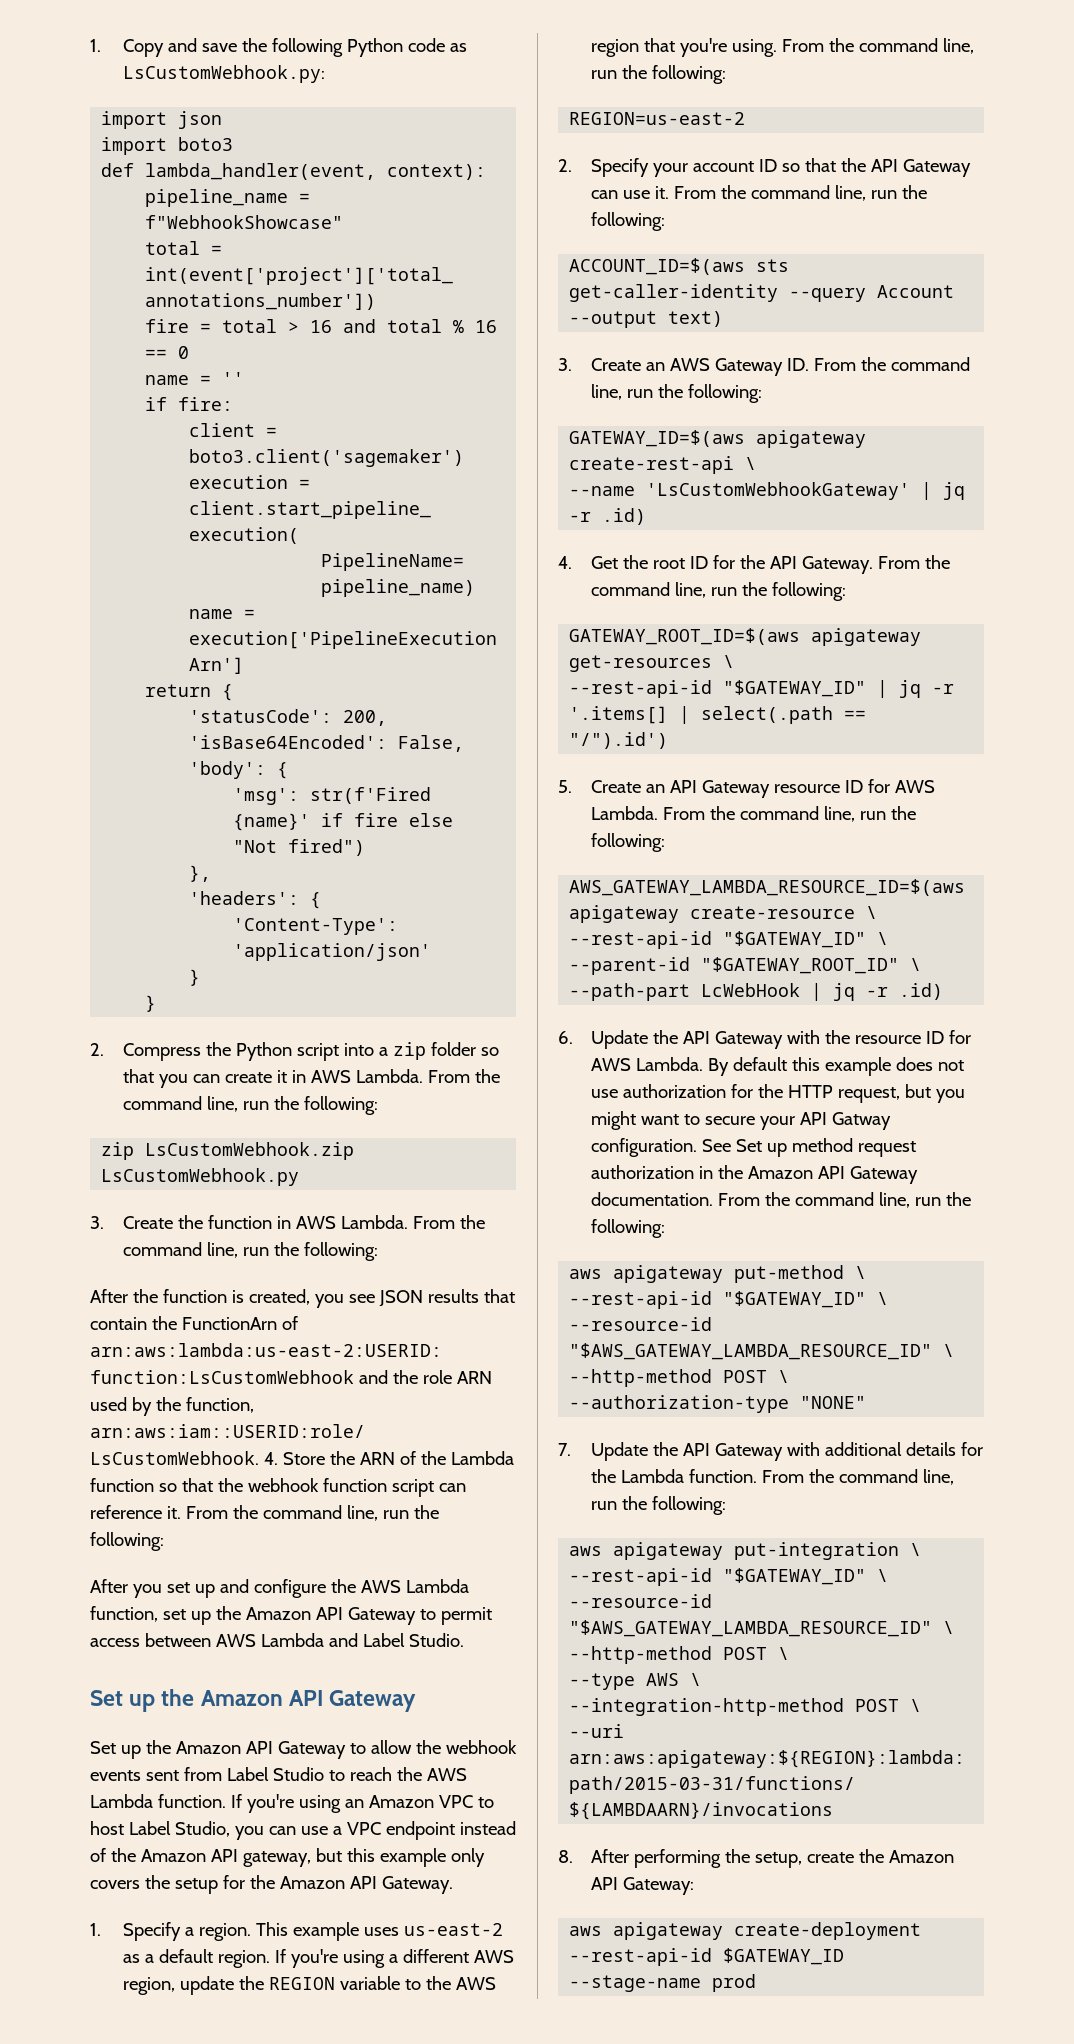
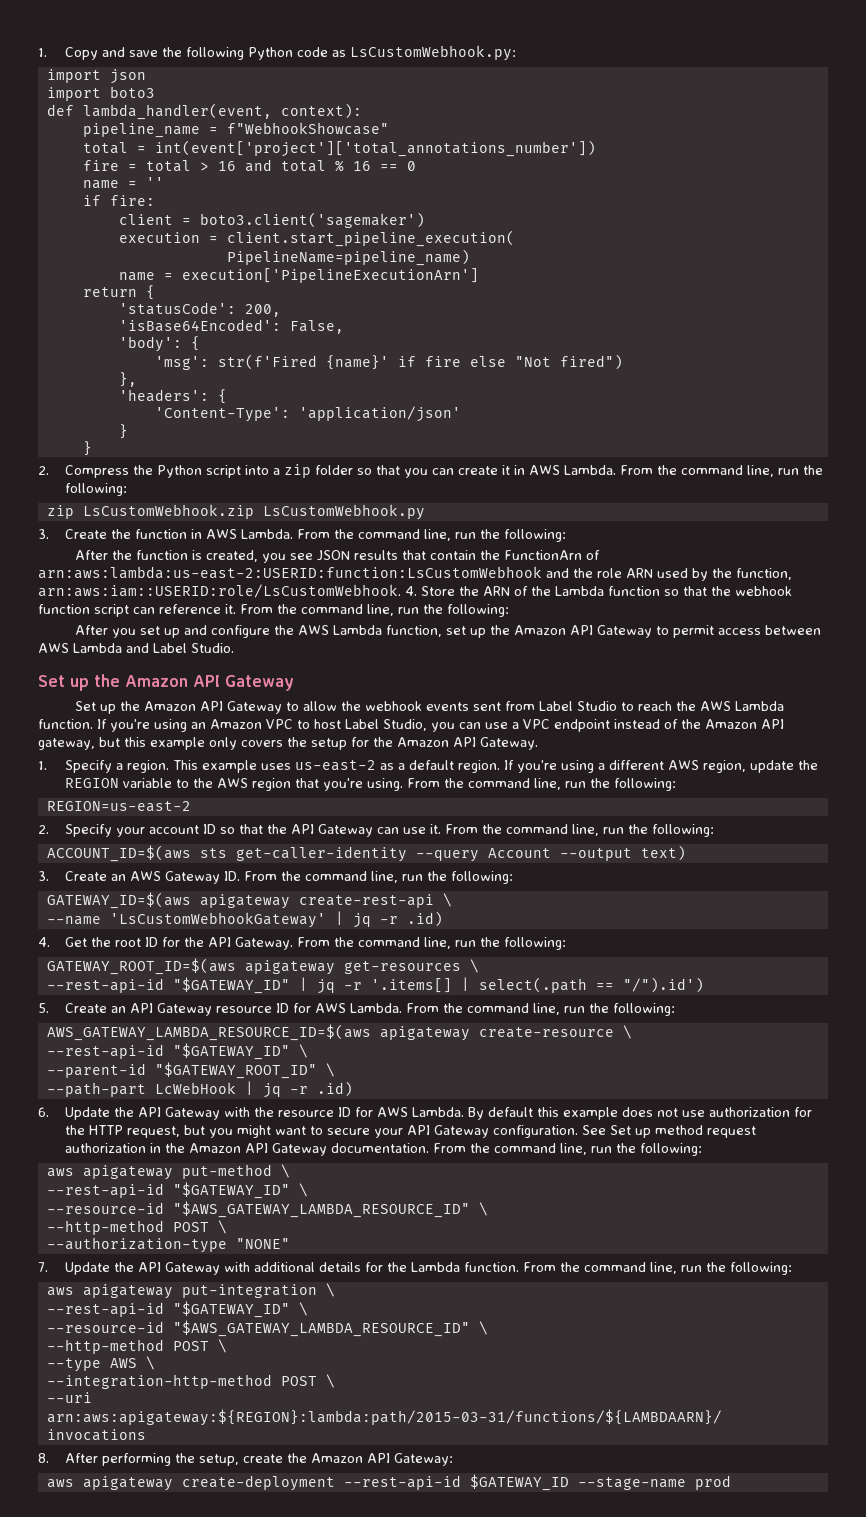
- By default this example does not use authorization for the HTTP request, but you might want to secure your API Gatway configuration.
+ By default this example does not use authorization for the HTTP request, but you might want to secure your API Gateway configuration.

